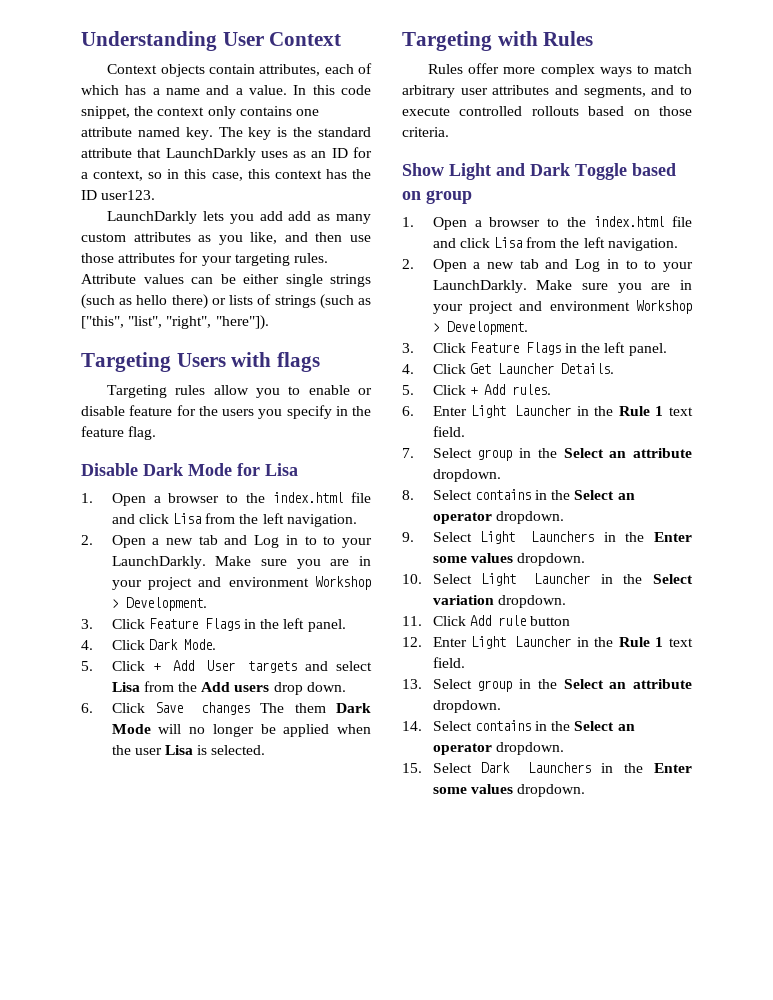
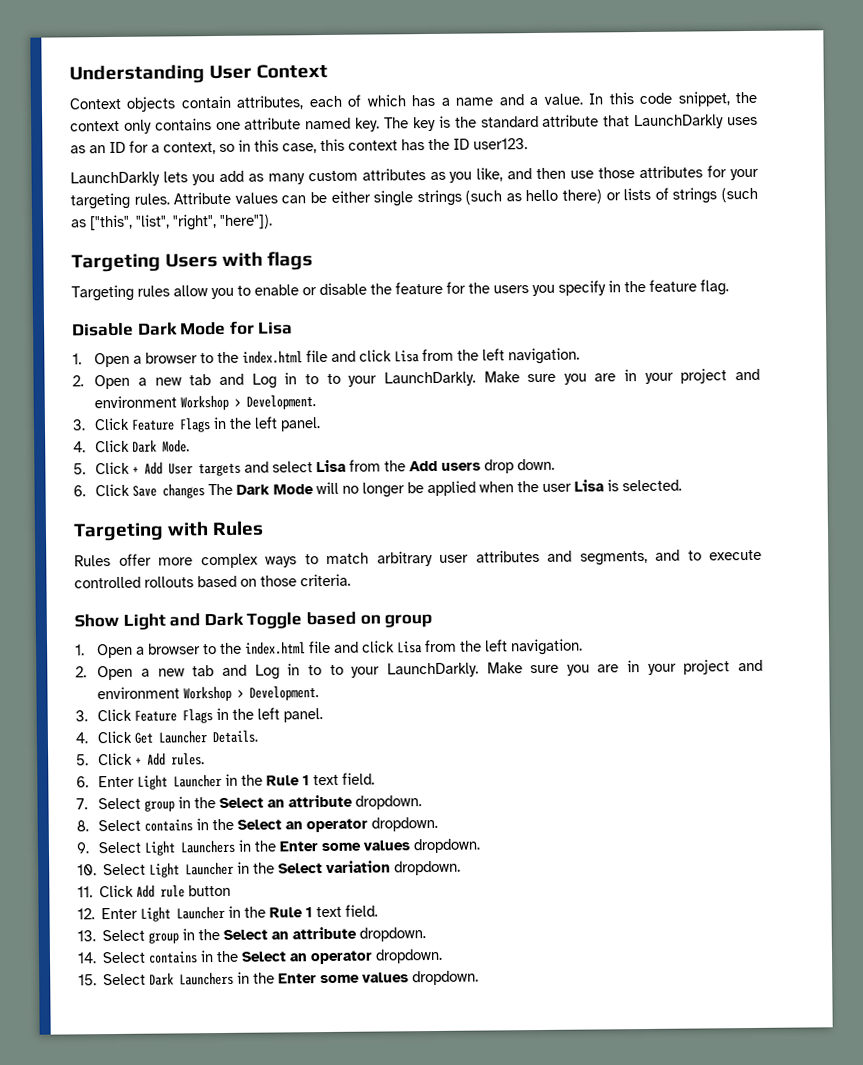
- LaunchDarkly lets you add add as many custom attributes as you like, and then use those attributes for your targeting rules.
+ LaunchDarkly lets you add as many custom attributes as you like, and then use those attributes for your targeting rules.
- Targeting rules allow you to enable or disable feature for the users you specify in the feature flag.
+ Targeting rules allow you to enable or disable the feature for the users you specify in the feature flag.
- 6. Click Save changes The them Dark Mode will no longer be applied when the user Lisa is selected.
+ 6. Click Save changes The Dark Mode will no longer be applied when the user Lisa is selected.

